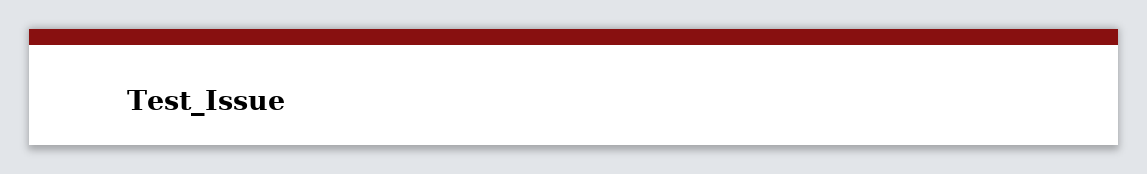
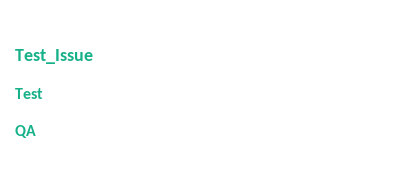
+ Test
+ QA

